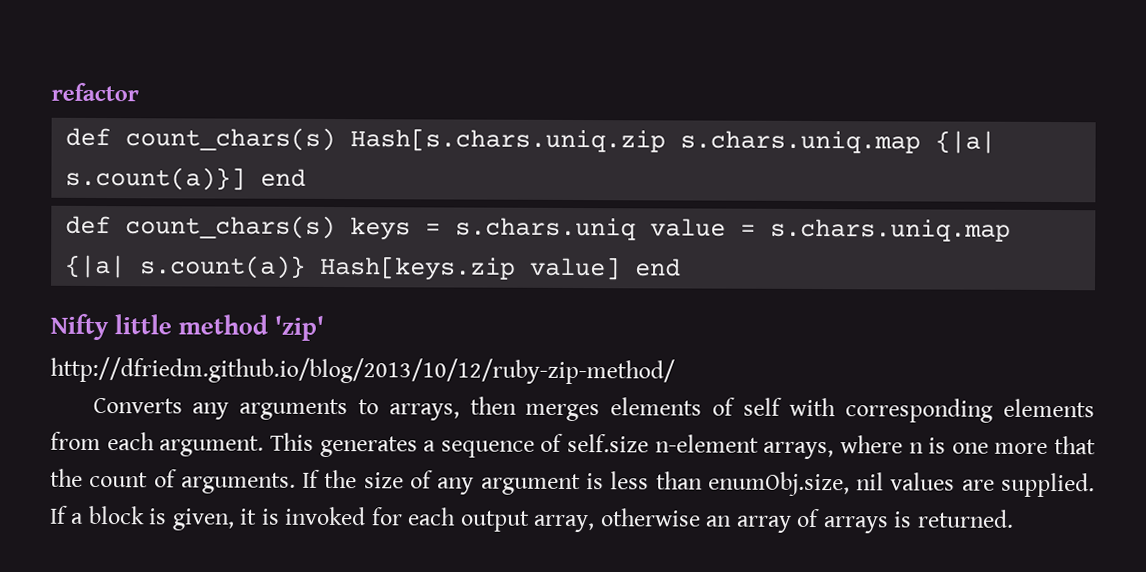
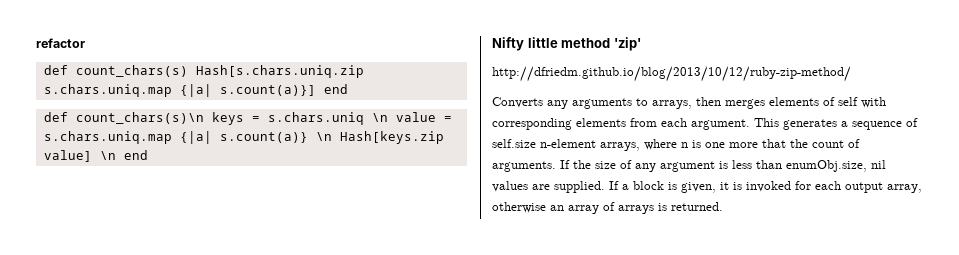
- def count_chars(s) keys = s.chars.uniq value = s.chars.uniq.map {|a| s.count(a)} Hash[keys.zip value] end
+ def count_chars(s)\n keys = s.chars.uniq \n value = s.chars.uniq.map {|a| s.count(a)} \n Hash[keys.zip value] \n end

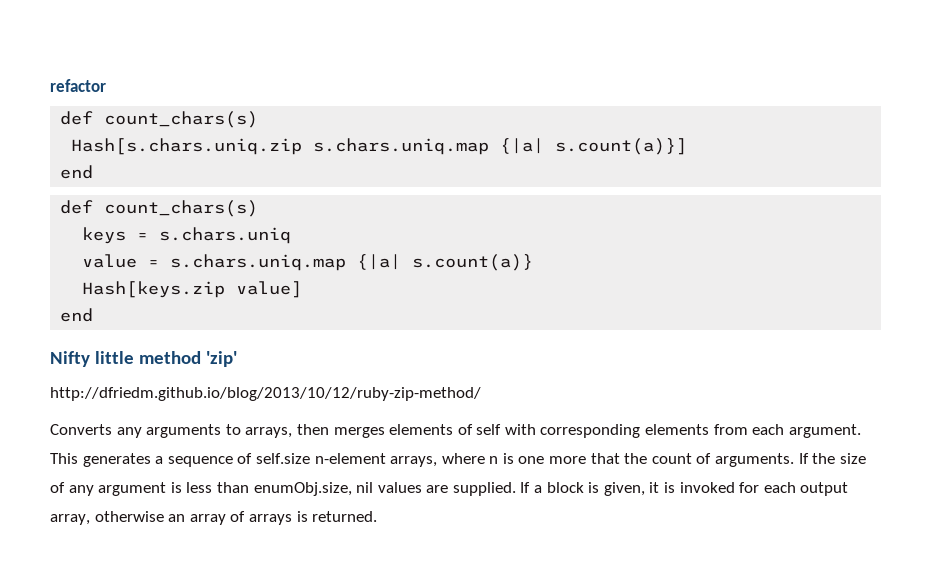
  refactor
- def count_chars(s) Hash[s.chars.uniq.zip s.chars.uniq.map {|a| s.count(a)}] end
- def count_chars(s)\n keys = s.chars.uniq \n value = s.chars.uniq.map {|a| s.count(a)} \n Hash[keys.zip value] \n end
+ def count_chars(s)
+ Hash[s.chars.uniq.zip s.chars.uniq.map {|a| s.count(a)}]
+ end
+ def count_chars(s)
+ keys = s.chars.uniq
+ value = s.chars.uniq.map {|a| s.count(a)}
+ Hash[keys.zip value]
+ end

